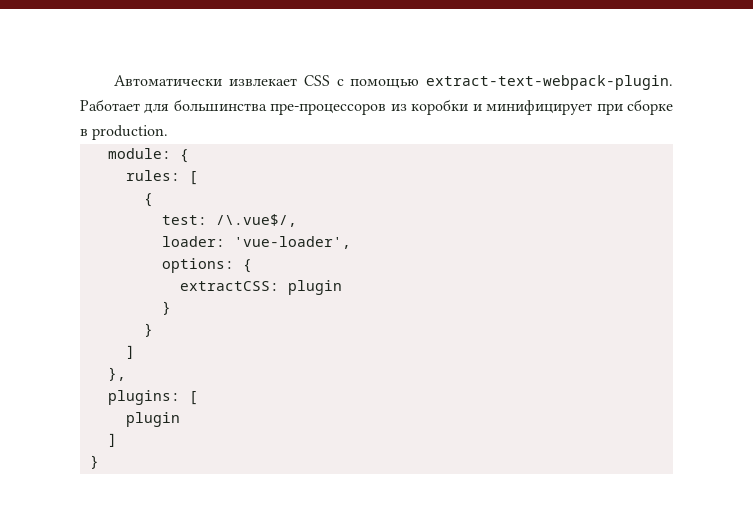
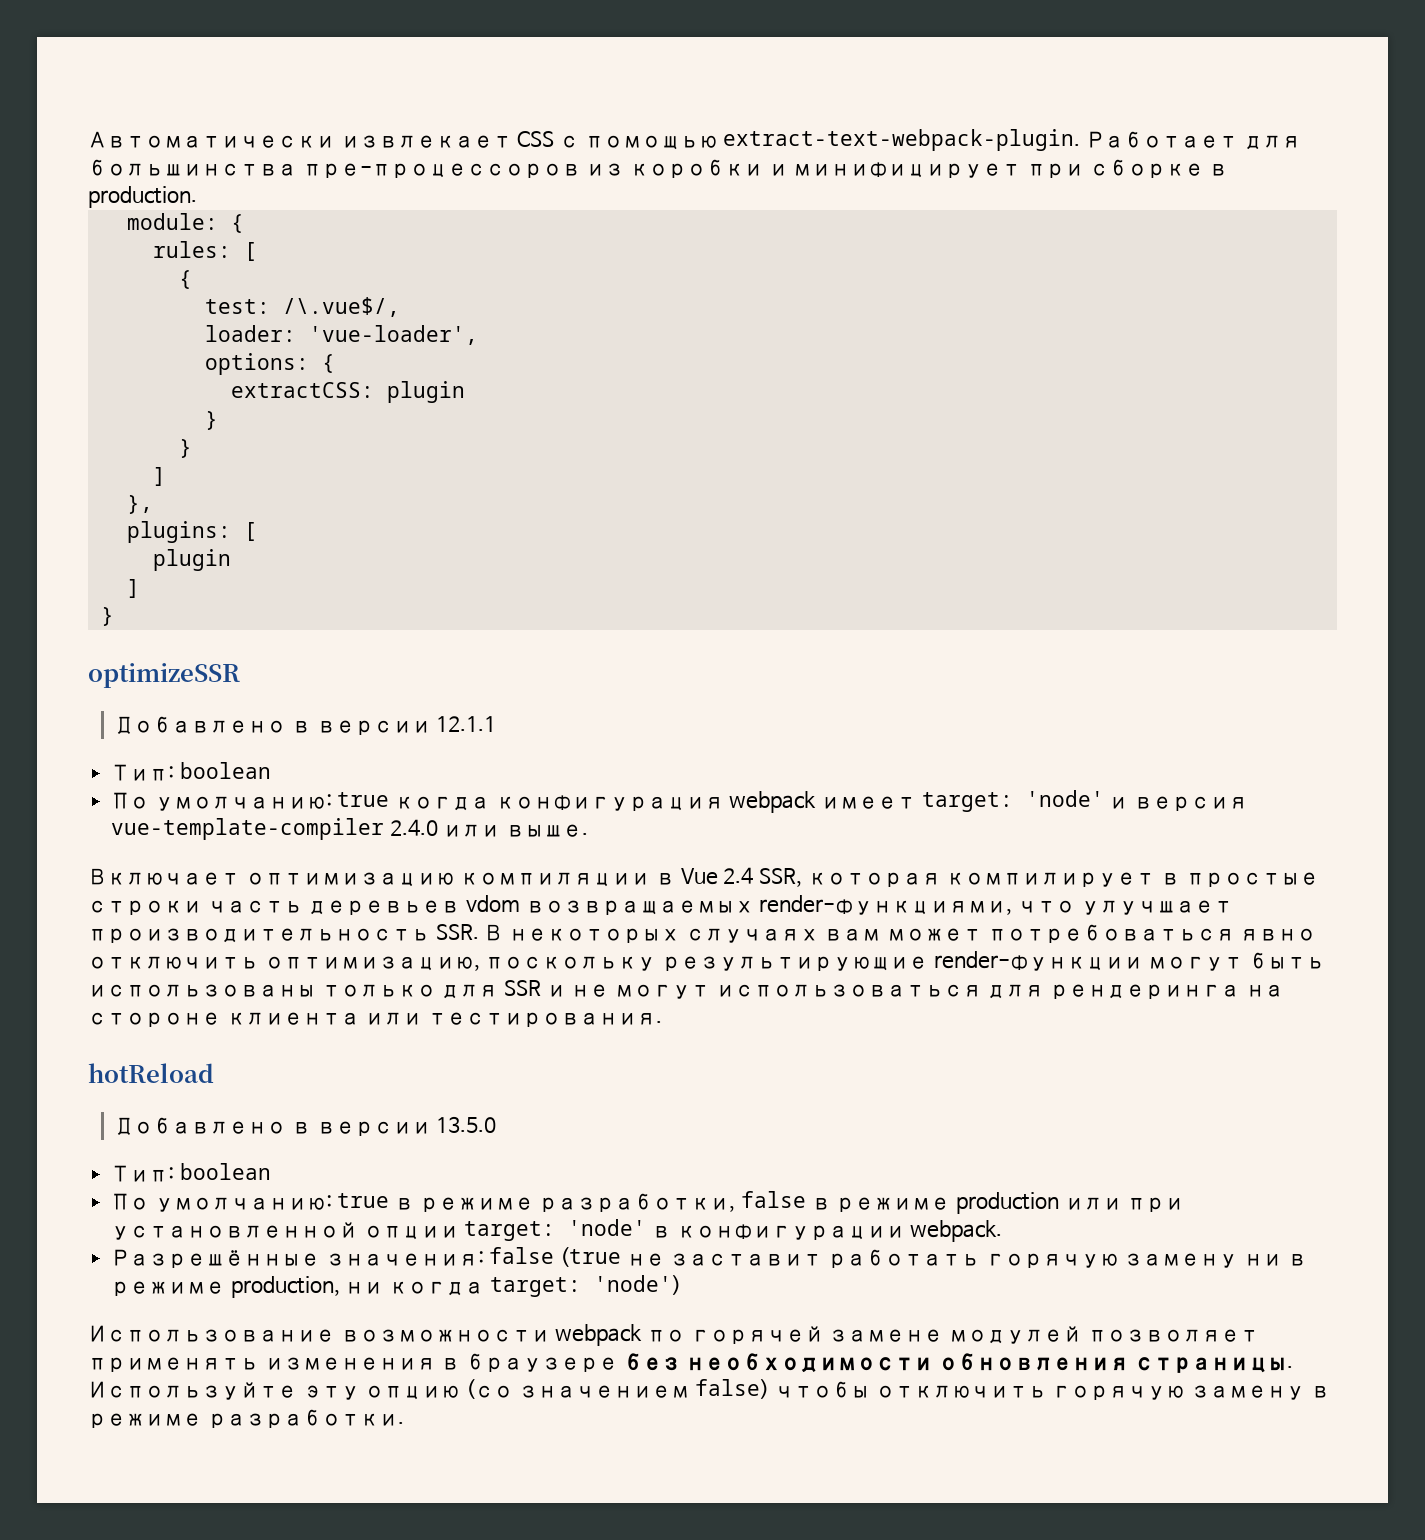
+ optimizeSSR
+ Добавлено в версии 12.1.1
+ Тип: boolean
+ По умолчанию: true когда конфигурация webpack имеет target: 'node' и версия vue-template-compiler 2.4.0 или выше.
+ Включает оптимизацию компиляции в Vue 2.4 SSR, которая компилирует в простые строки часть деревьев vdom возвращаемых render-функциями, что улучшает производительность SSR. В некоторых случаях вам может потребоваться явно отключить оптимизацию, поскольку результирующие render-функции могут быть использованы только для SSR и не могут использоваться для рендеринга на стороне клиента или тестирования.
+ hotReload
+ Добавлено в версии 13.5.0
+ Тип: boolean
+ По умолчанию: true в режиме разработки, false в режиме production или при установленной опции target: 'node' в конфигурации webpack.
+ Разрешённые значения: false (true не заставит работать горячую замену ни в режиме production, ни когда target: 'node')
+ Использование возможности webpack по горячей замене модулей позволяет применять изменения в браузере без необходимости обновления страницы. Используйте эту опцию (со значением false) чтобы отключить горячую замену в режиме разработки.

